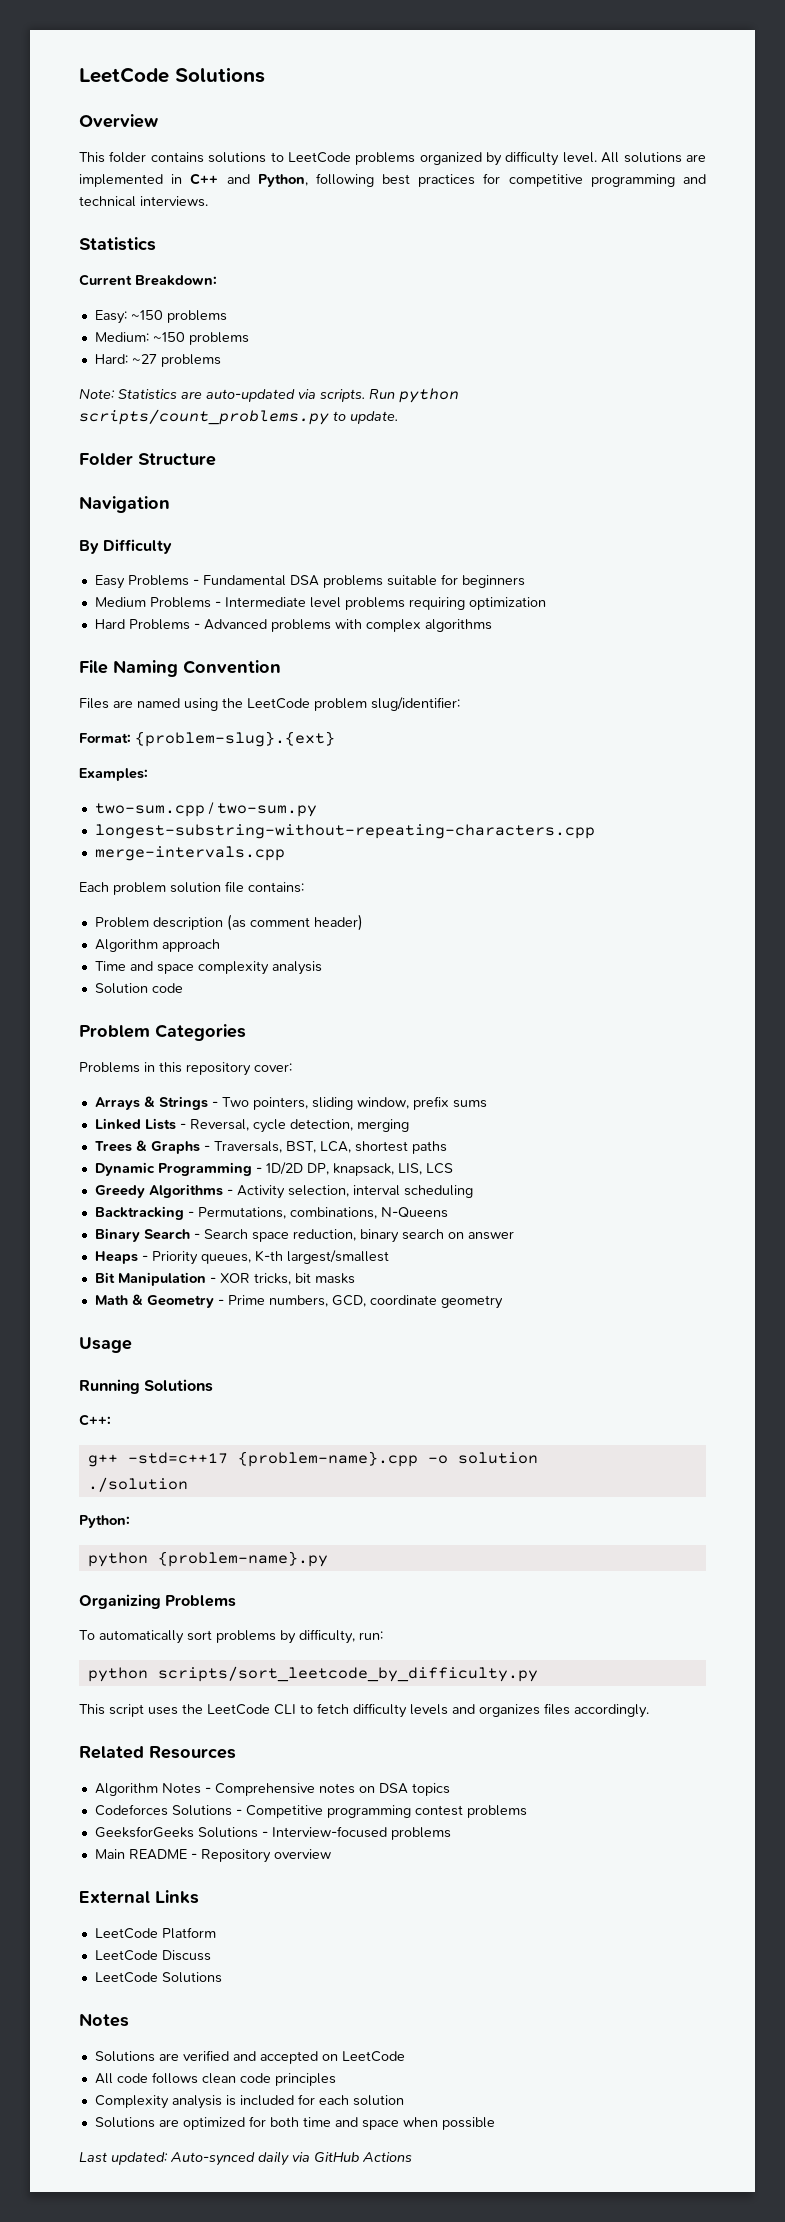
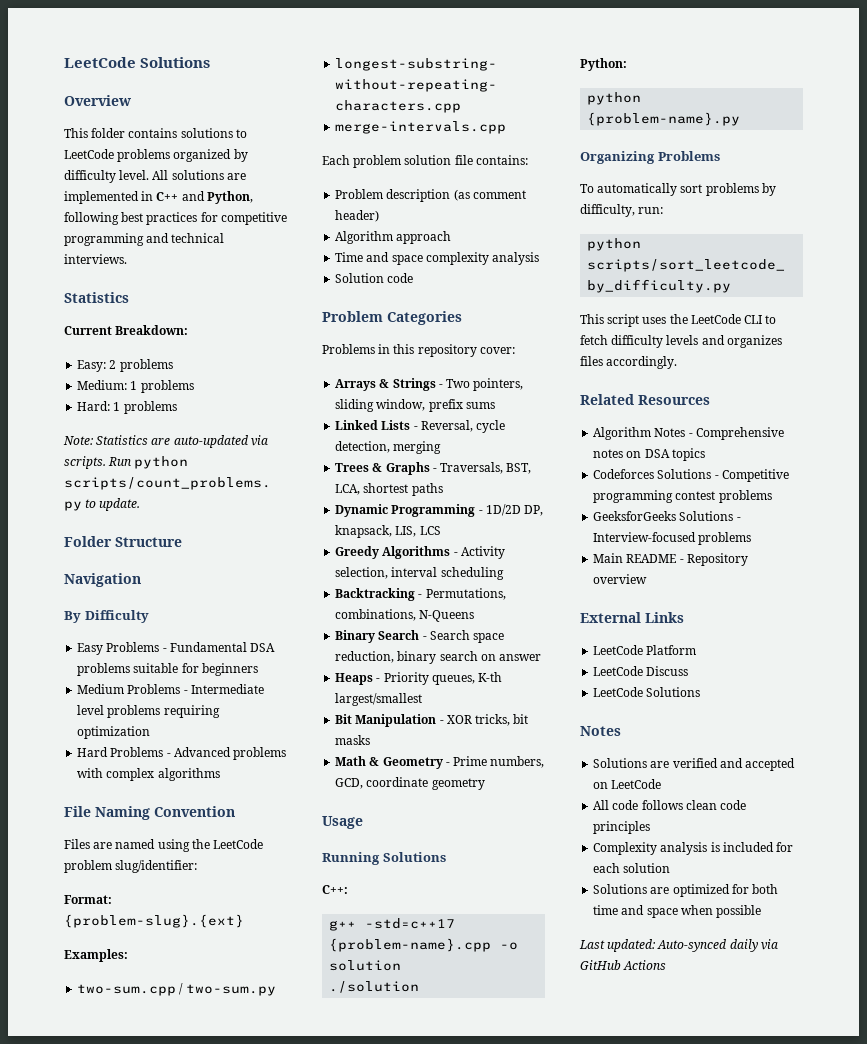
- Easy: ~150 problems
+ Easy: 2 problems
- Medium: ~150 problems
+ Medium: 1 problems
- Hard: ~27 problems
+ Hard: 1 problems

